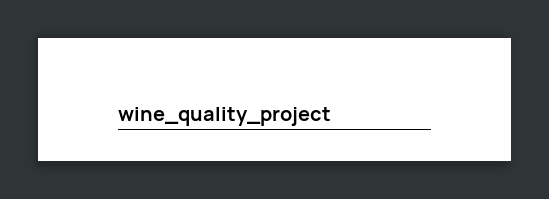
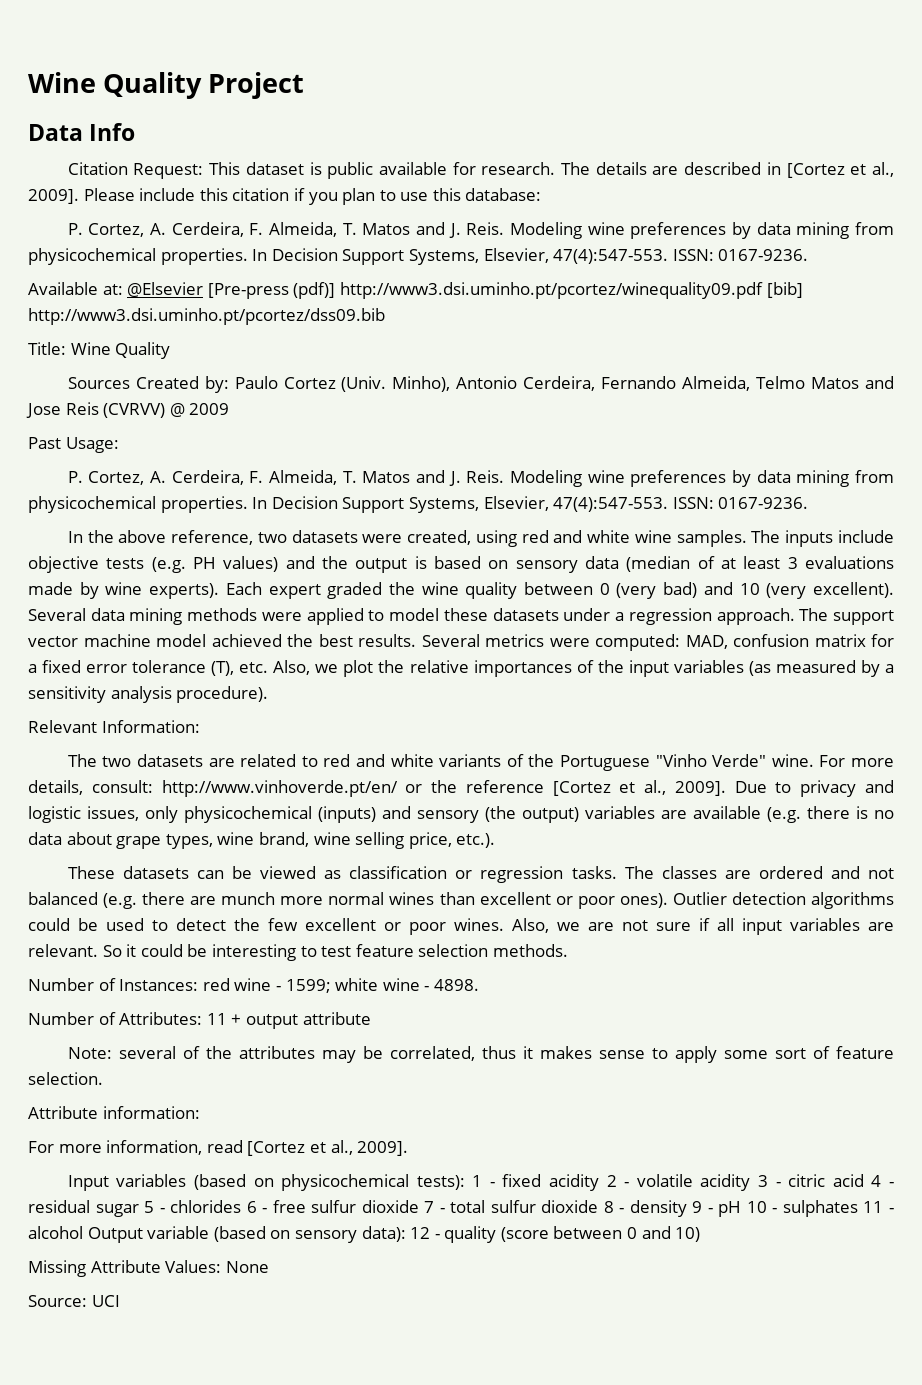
- wine_quality_project
+ Wine Quality Project
+ Data Info
+ Citation Request: This dataset is public available for research. The details are described in [Cortez et al., 2009]. Please include this citation if you plan to use this database:
+ P. Cortez, A. Cerdeira, F. Almeida, T. Matos and J. Reis. Modeling wine preferences by data mining from physicochemical properties. In Decision Support Systems, Elsevier, 47(4):547-553. ISSN: 0167-9236.
+ Available at: @Elsevier [Pre-press (pdf)] http://www3.dsi.uminho.pt/pcortez/winequality09.pdf [bib] http://www3.dsi.uminho.pt/pcortez/dss09.bib
+ Title: Wine Quality
+ Sources Created by: Paulo Cortez (Univ. Minho), Antonio Cerdeira, Fernando Almeida, Telmo Matos and Jose Reis (CVRVV) @ 2009
+ Past Usage:
+ P. Cortez, A. Cerdeira, F. Almeida, T. Matos and J. Reis. Modeling wine preferences by data mining from physicochemical properties. In Decision Support Systems, Elsevier, 47(4):547-553. ISSN: 0167-9236.
+ In the above reference, two datasets were created, using red and white wine samples. The inputs include objective tests (e.g. PH values) and the output is based on sensory data (median of at least 3 evaluations made by wine experts). Each expert graded the wine quality between 0 (very bad) and 10 (very excellent). Several data mining methods were applied to model these datasets under a regression approach. The support vector machine model achieved the best results. Several metrics were computed: MAD, confusion matrix for a fixed error tolerance (T), etc. Also, we plot the relative importances of the input variables (as measured by a sensitivity analysis procedure).
+ Relevant Information:
+ The two datasets are related to red and white variants of the Portuguese "Vinho Verde" wine. For more details, consult: http://www.vinhoverde.pt/en/ or the reference [Cortez et al., 2009]. Due to privacy and logistic issues, only physicochemical (inputs) and sensory (the output) variables are available (e.g. there is no data about grape types, wine brand, wine selling price, etc.).
+ These datasets can be viewed as classification or regression tasks. The classes are ordered and not balanced (e.g. there are munch more normal wines than excellent or poor ones). Outlier detection algorithms could be used to detect the few excellent or poor wines. Also, we are not sure if all input variables are relevant. So it could be interesting to test feature selection methods.
+ Number of Instances: red wine - 1599; white wine - 4898.
+ Number of Attributes: 11 + output attribute
+ Note: several of the attributes may be correlated, thus it makes sense to apply some sort of feature selection.
+ Attribute information:
+ For more information, read [Cortez et al., 2009].
+ Input variables (based on physicochemical tests): 1 - fixed acidity 2 - volatile acidity 3 - citric acid 4 - residual sugar 5 - chlorides 6 - free sulfur dioxide 7 - total sulfur dioxide 8 - density 9 - pH 10 - sulphates 11 - alcohol Output variable (based on sensory data): 12 - quality (score between 0 and 10)
+ Missing Attribute Values: None
+ Source: UCI

